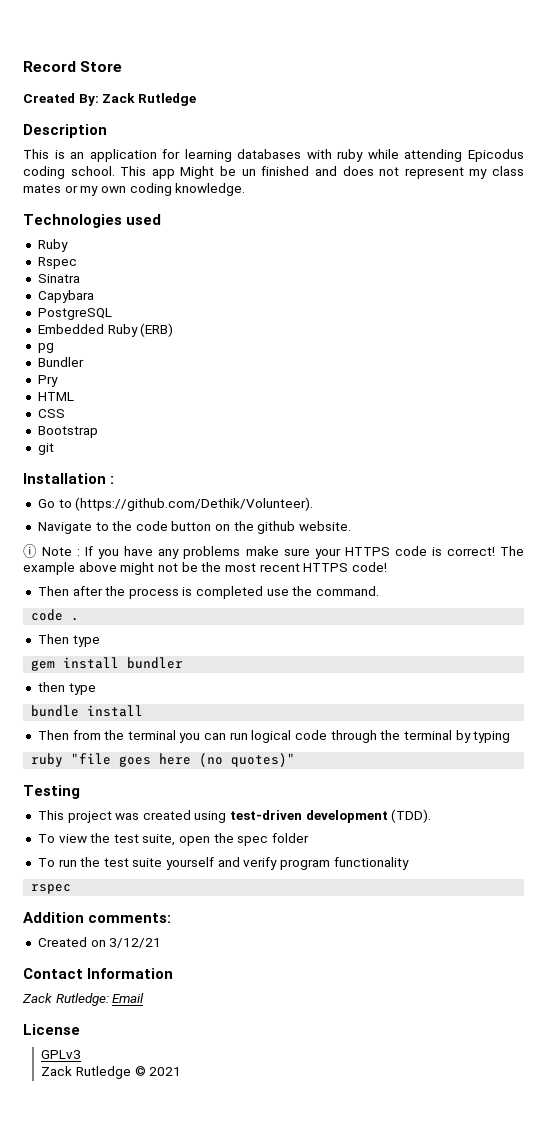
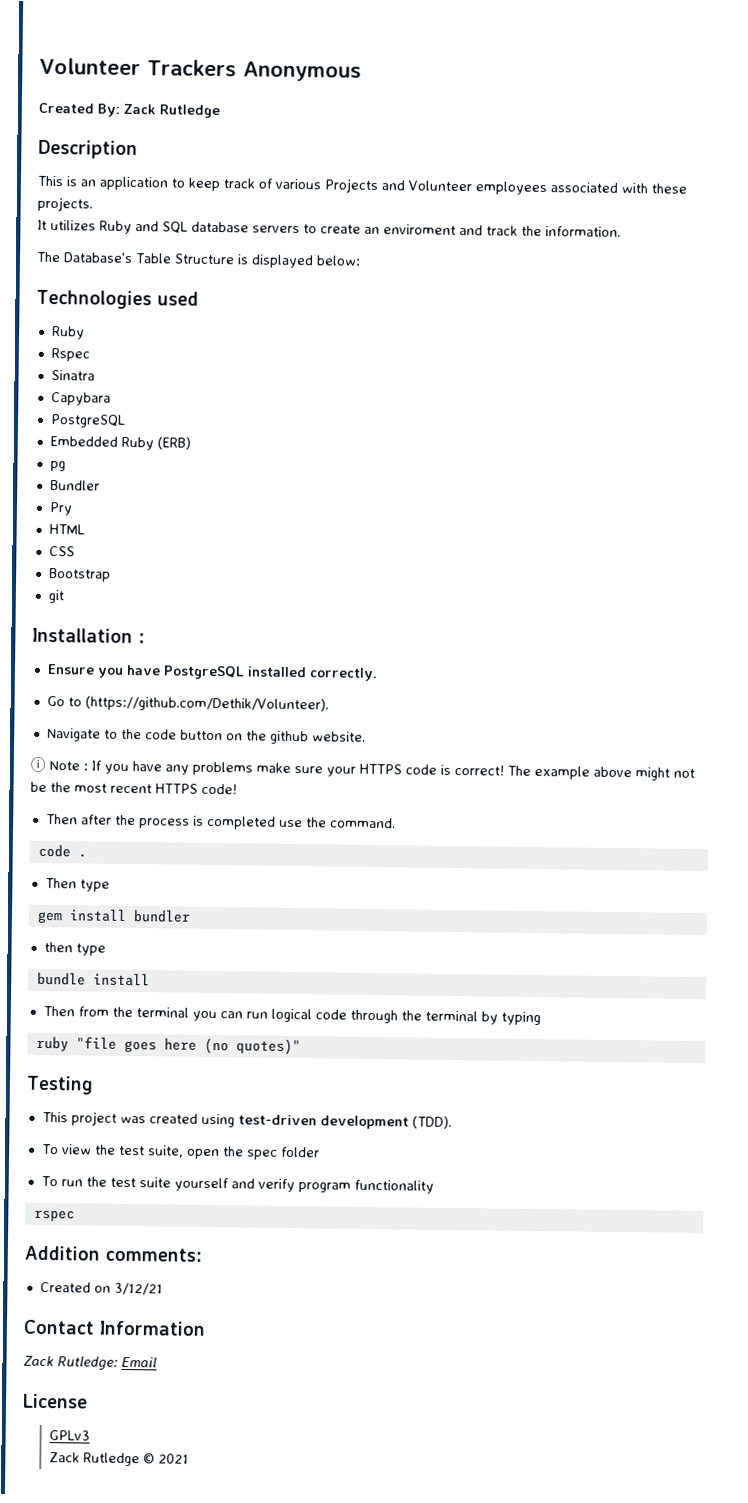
- Record Store
+ Volunteer Trackers Anonymous
- This is an application for learning databases with ruby while attending Epicodus coding school. This app Might be un finished and does not represent my class mates or my own coding knowledge.
+ This is an application to keep track of various Projects and Volunteer employees associated with these projects.
+ It utilizes Ruby and SQL database servers to create an enviroment and track the information.
+ The Database's Table Structure is displayed below:
+ Ensure you have PostgreSQL installed correctly.

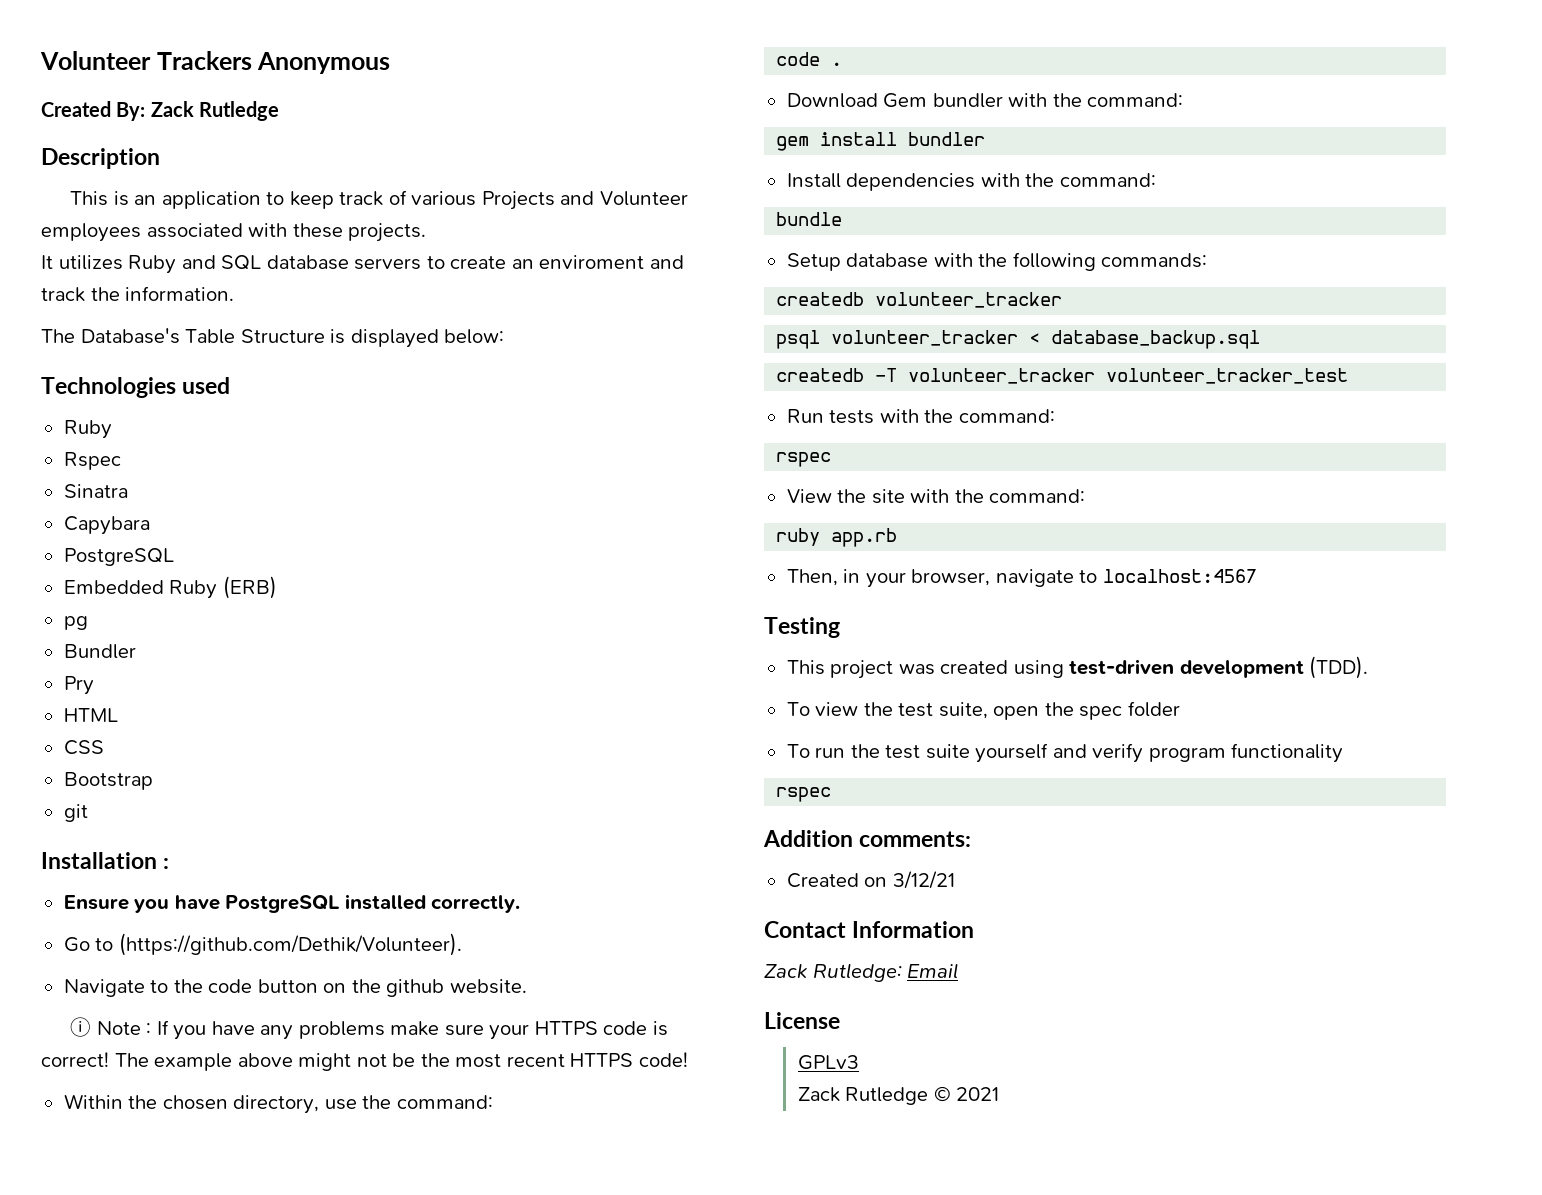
- Then after the process is completed use the command.
+ Within the chosen directory, use the command:
- Then type
+ Download Gem bundler with the command:
  gem install bundler
- then type
- bundle install
- Then from the terminal you can run logical code through the terminal by typing
- ruby "file goes here (no quotes)"
+ Install dependencies with the command:
+ bundle
+ Setup database with the following commands:
+ createdb volunteer_tracker
+ psql volunteer_tracker < database_backup.sql
+ createdb -T volunteer_tracker volunteer_tracker_test
+ Run tests with the command:
+ rspec
+ View the site with the command:
+ ruby app.rb
+ Then, in your browser, navigate to localhost:4567

